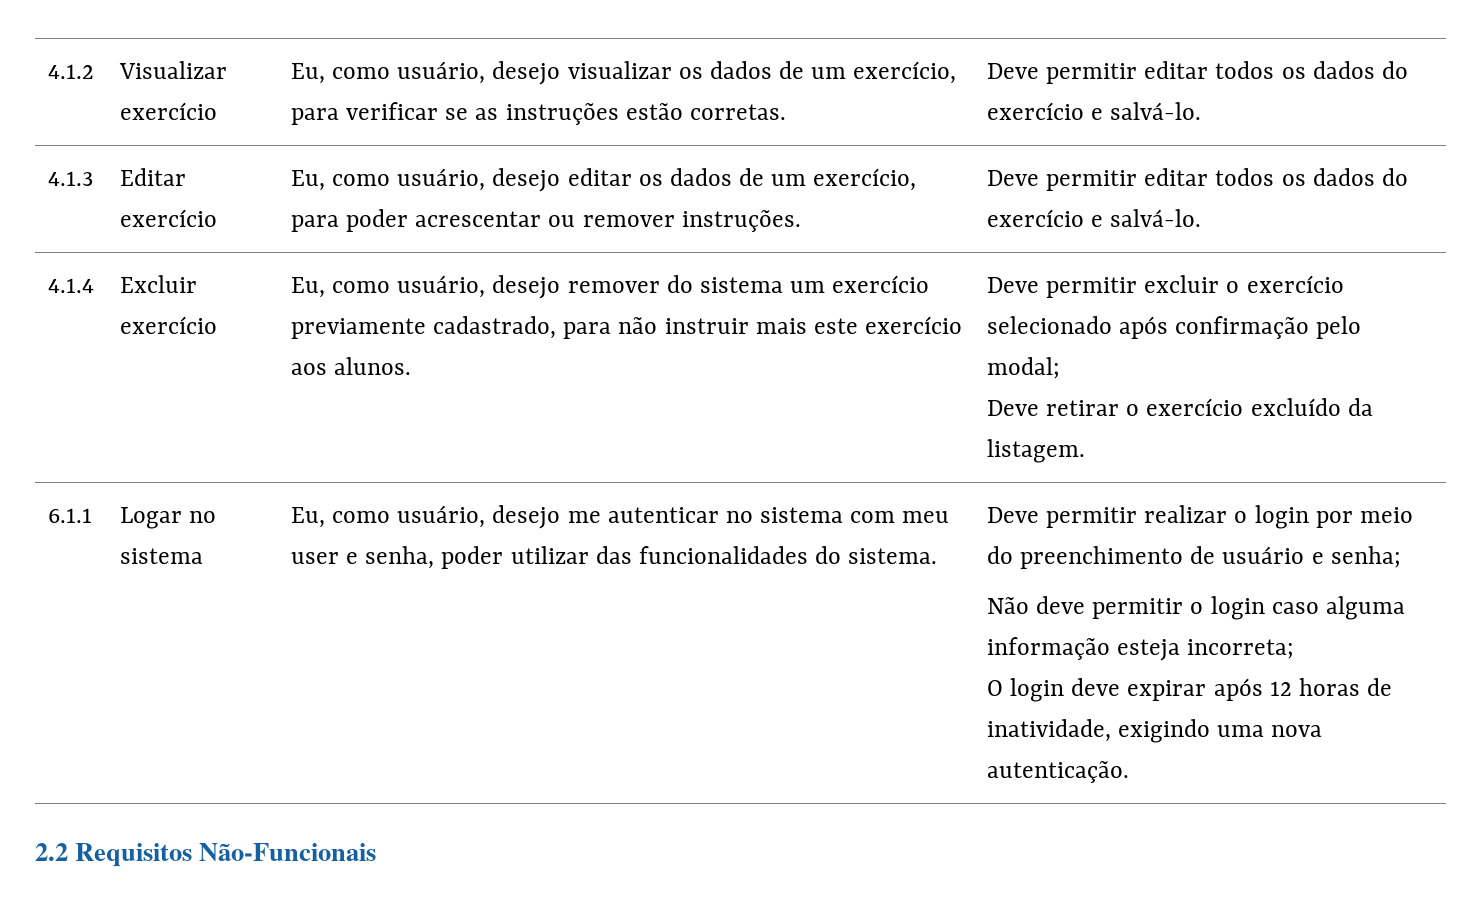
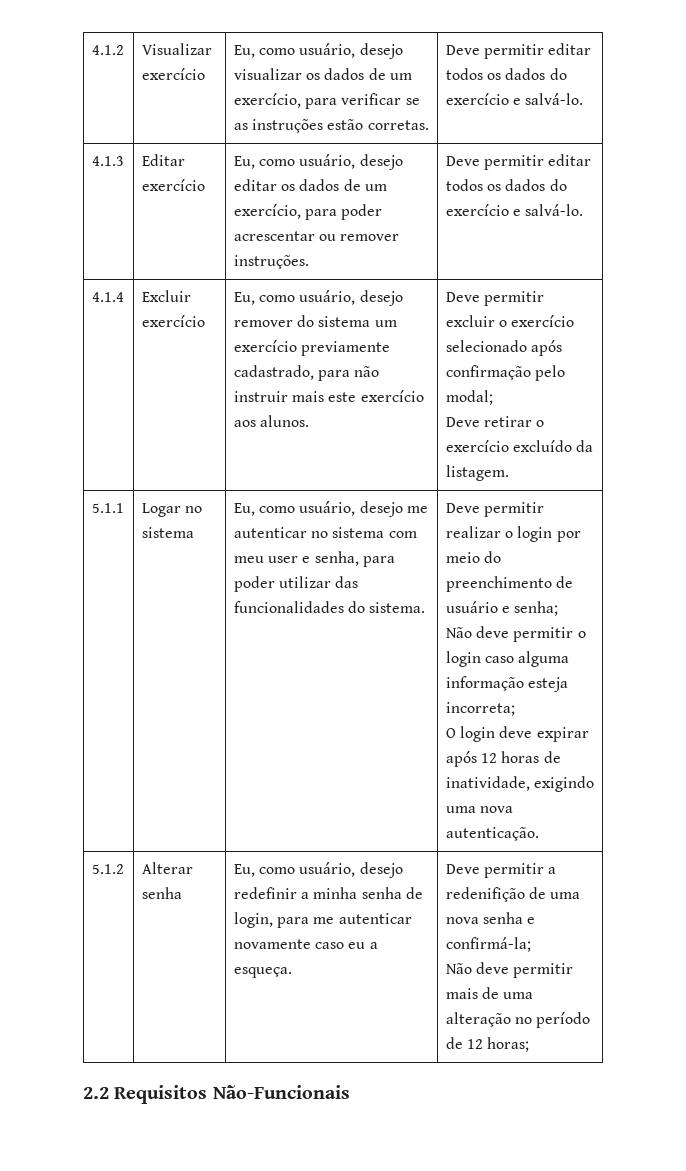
- 6.1.1
+ 5.1.1
- Eu, como usuário, desejo me autenticar no sistema com meu user e senha, poder utilizar das funcionalidades do sistema.
+ Eu, como usuário, desejo me autenticar no sistema com meu user e senha, para poder utilizar das funcionalidades do sistema.
+ 5.1.2 | Alterar senha | Eu, como usuário, desejo redefinir a minha senha de login, para me autenticar novamente caso eu a esqueça. | Deve permitir a redenifição de uma nova senha e confirmá-la;
+ Não deve permitir mais de uma alteração no período de 12 horas;

